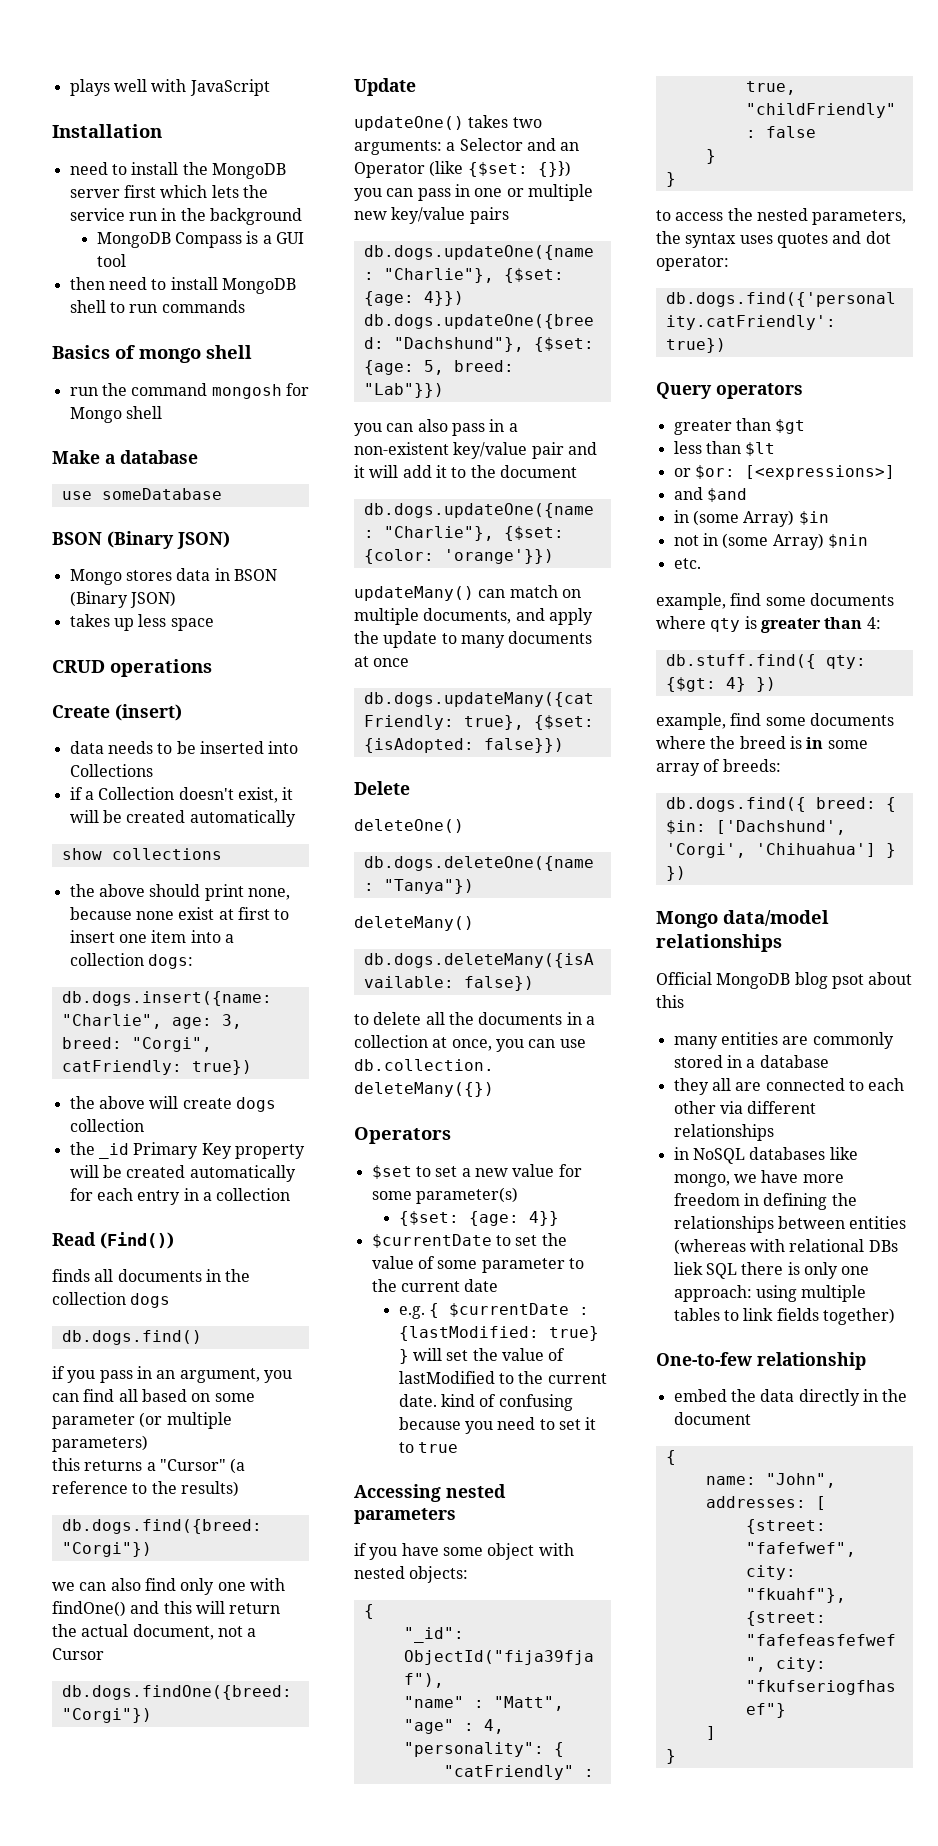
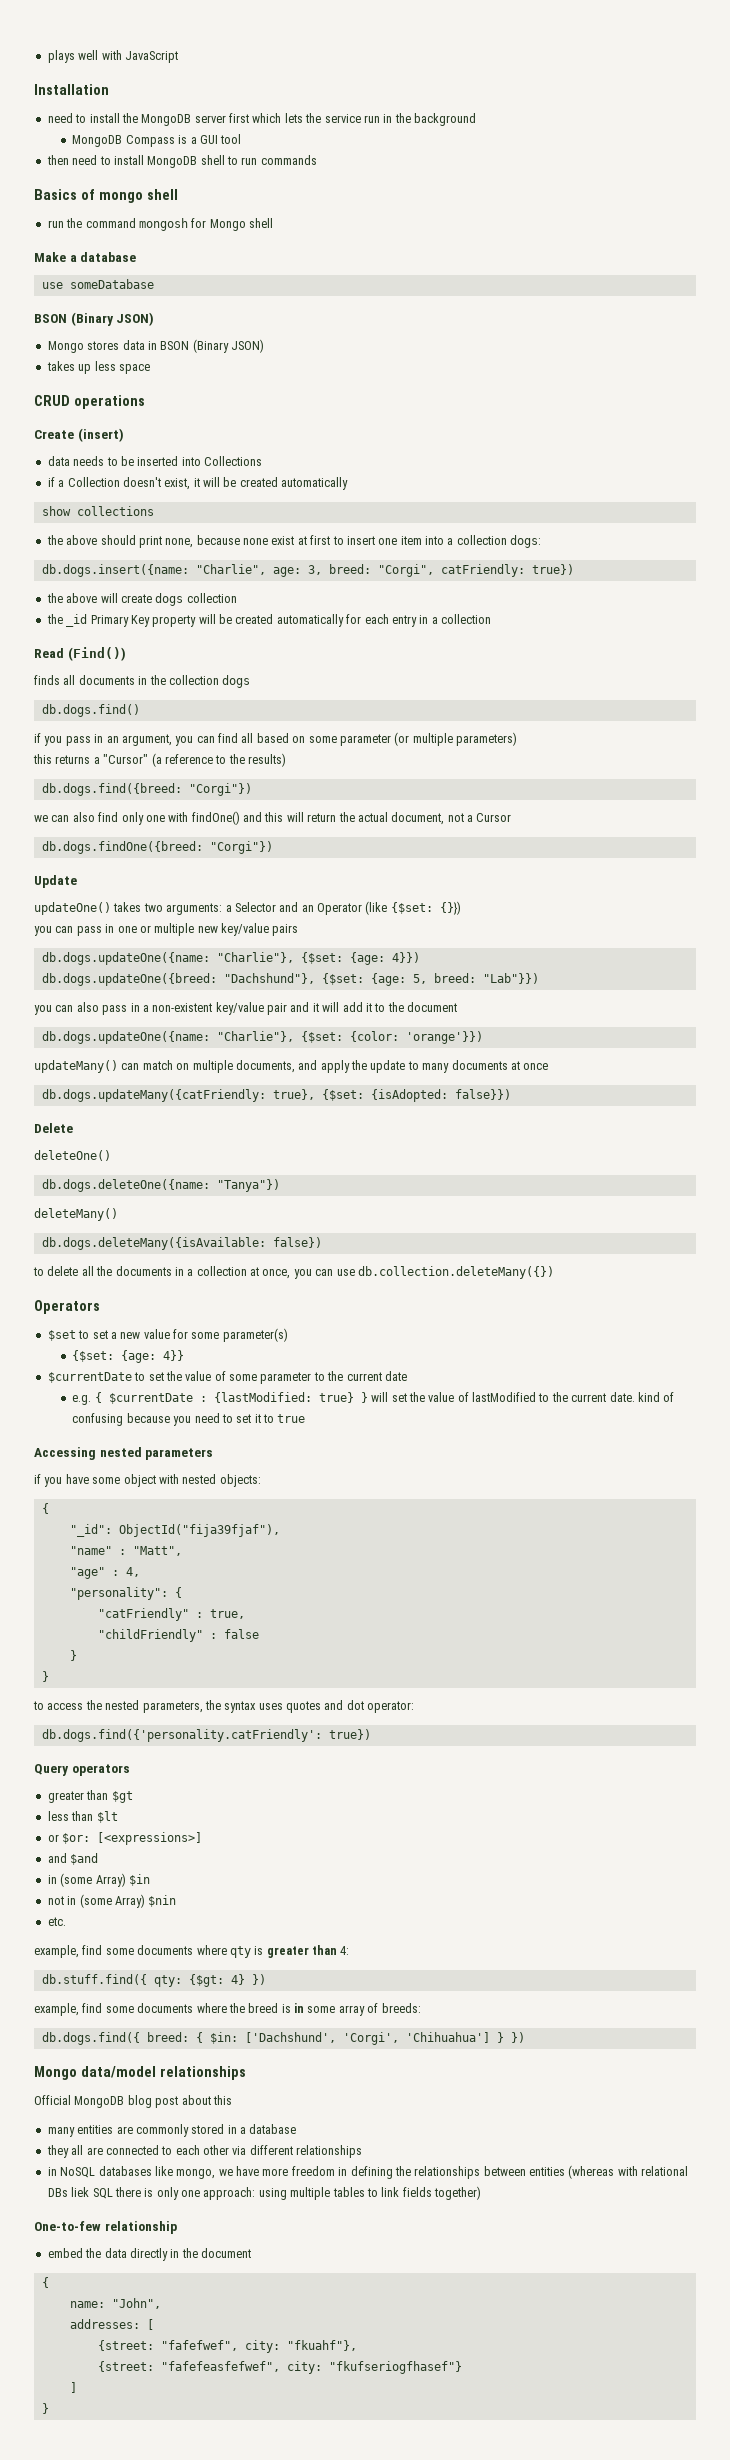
- Official MongoDB blog psot about this
+ Official MongoDB blog post about this

